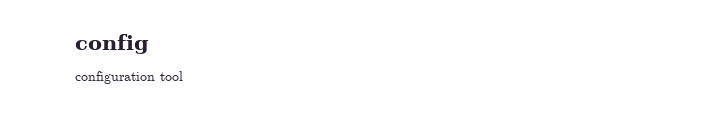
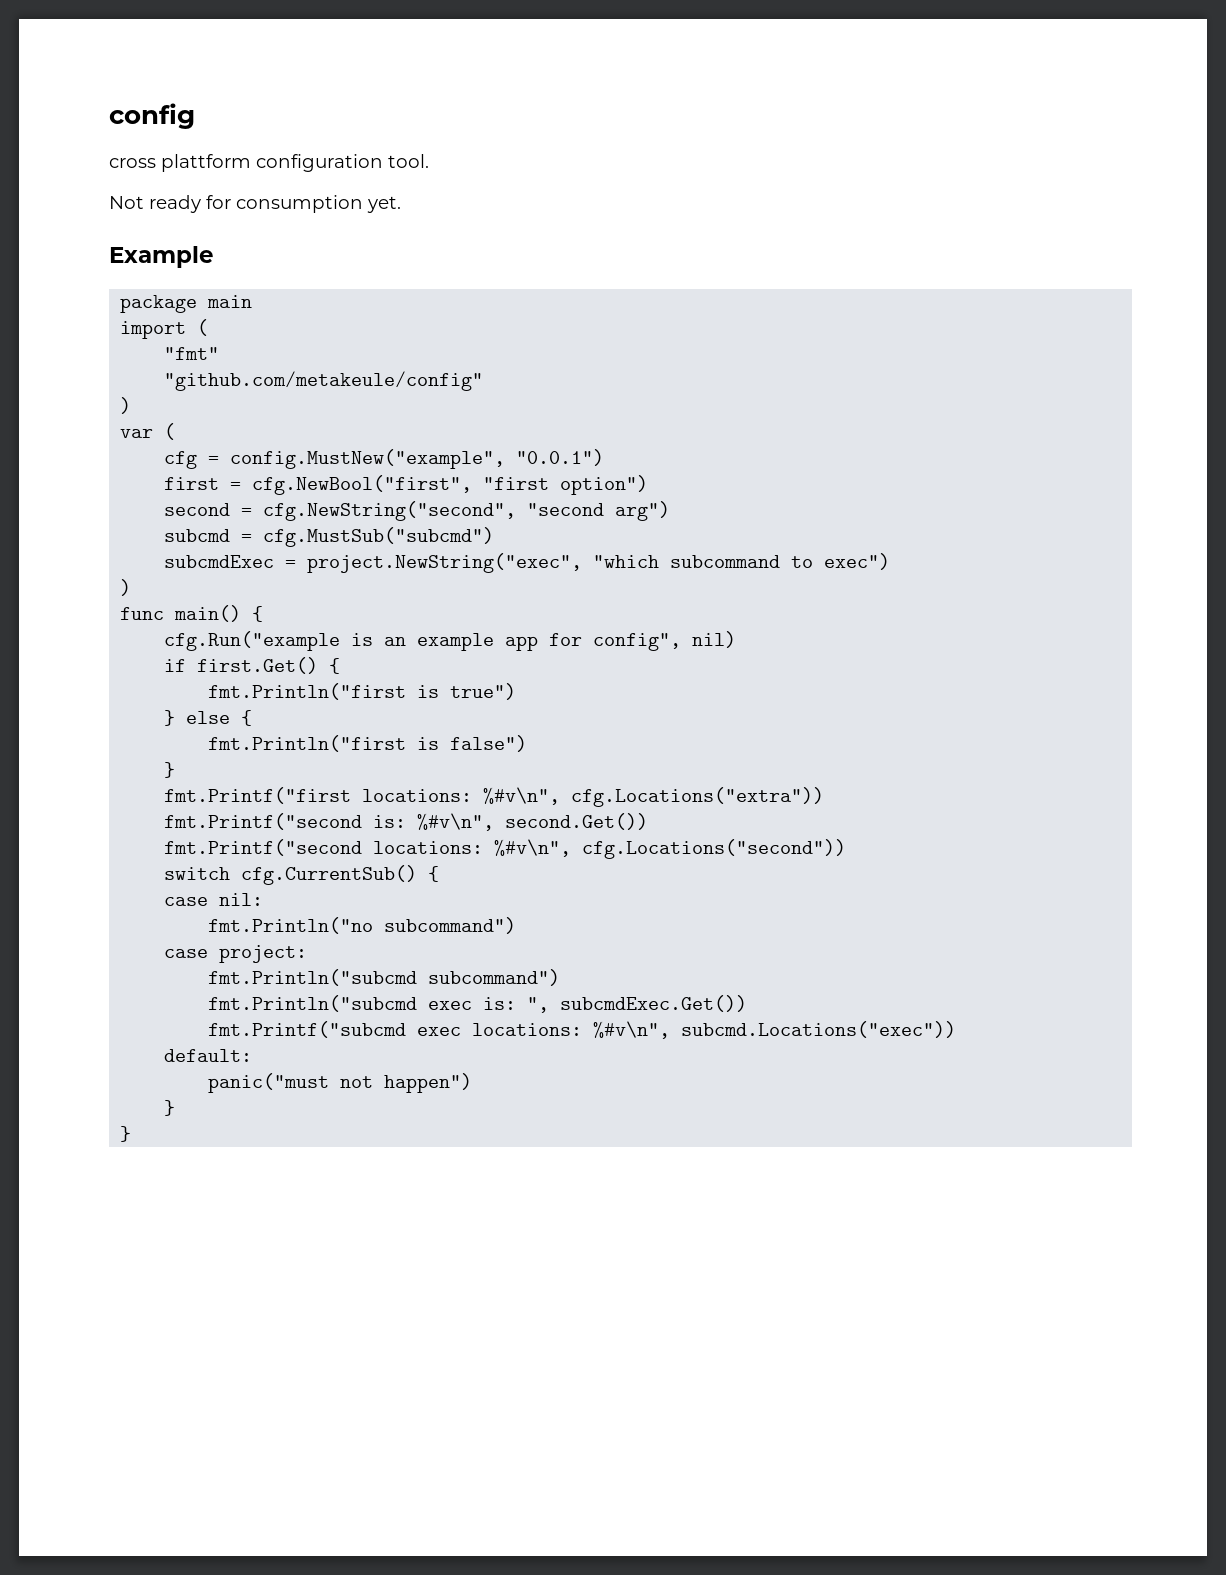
- configuration tool
+ cross plattform configuration tool.
+ Not ready for consumption yet.
+ Example
+ package main
+ import (
+ "fmt"
+ "github.com/metakeule/config"
+ )
+ var (
+ cfg = config.MustNew("example", "0.0.1")
+ first = cfg.NewBool("first", "first option")
+ second = cfg.NewString("second", "second arg")
+ subcmd = cfg.MustSub("subcmd")
+ subcmdExec = project.NewString("exec", "which subcommand to exec")
+ )
+ func main() {
+ cfg.Run("example is an example app for config", nil)
+ if first.Get() {
+ fmt.Println("first is true")
+ } else {
+ fmt.Println("first is false")
+ }
+ fmt.Printf("first locations: %#v\n", cfg.Locations("extra"))
+ fmt.Printf("second is: %#v\n", second.Get())
+ fmt.Printf("second locations: %#v\n", cfg.Locations("second"))
+ switch cfg.CurrentSub() {
+ case nil:
+ fmt.Println("no subcommand")
+ case project:
+ fmt.Println("subcmd subcommand")
+ fmt.Println("subcmd exec is: ", subcmdExec.Get())
+ fmt.Printf("subcmd exec locations: %#v\n", subcmd.Locations("exec"))
+ default:
+ panic("must not happen")
+ }
+ }

